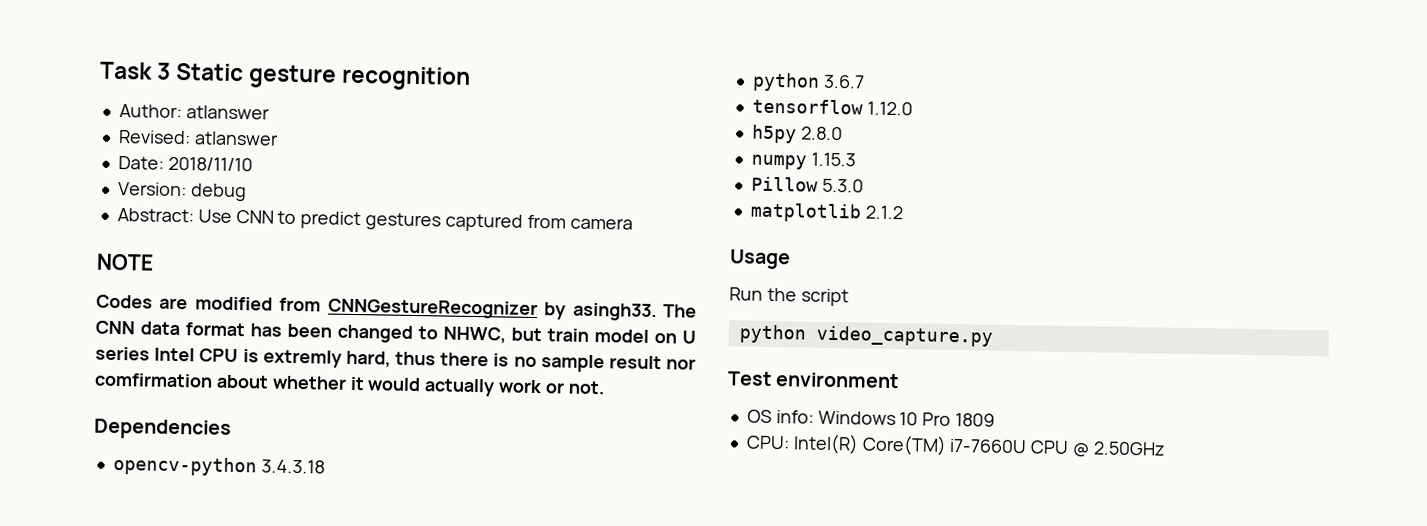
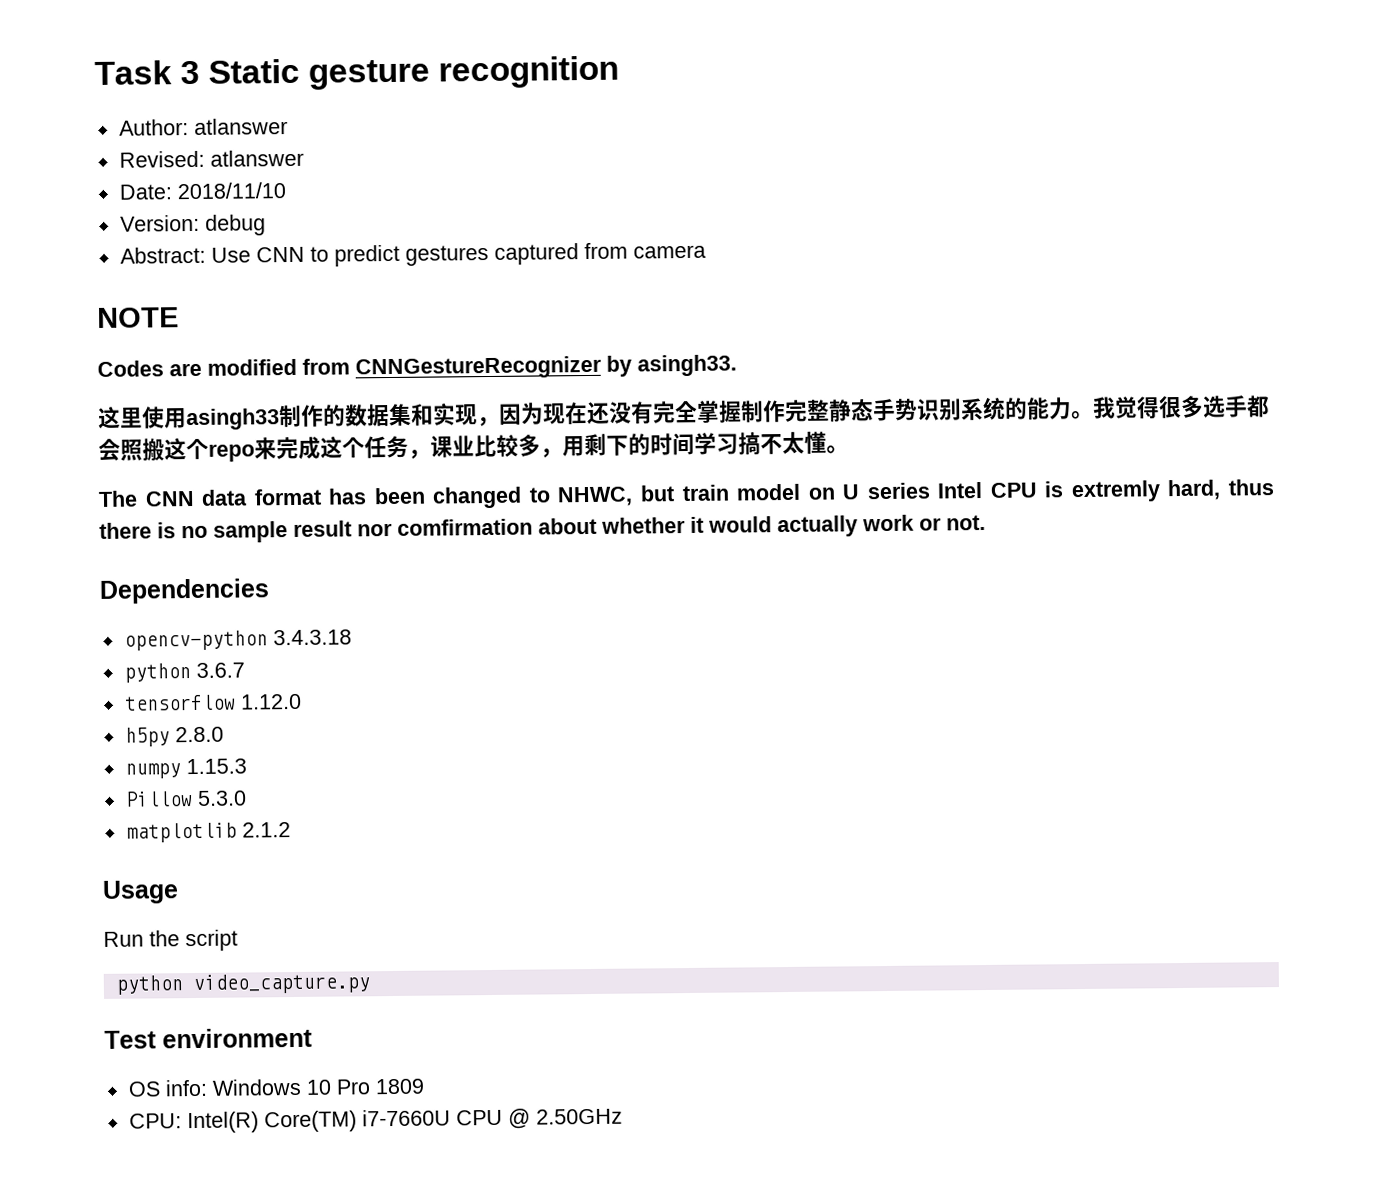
- Codes are modified from CNNGestureRecognizer by asingh33. The CNN data format has been changed to NHWC, but train model on U series Intel CPU is extremly hard, thus there is no sample result nor comfirmation about whether it would actually work or not.
+ Codes are modified from CNNGestureRecognizer by asingh33.
+ 这里使用asingh33制作的数据集和实现，因为现在还没有完全掌握制作完整静态手势识别系统的能力。我觉得很多选手都会照搬这个repo来完成这个任务，课业比较多，用剩下的时间学习搞不太懂。
+ The CNN data format has been changed to NHWC, but train model on U series Intel CPU is extremly hard, thus there is no sample result nor comfirmation about whether it would actually work or not.

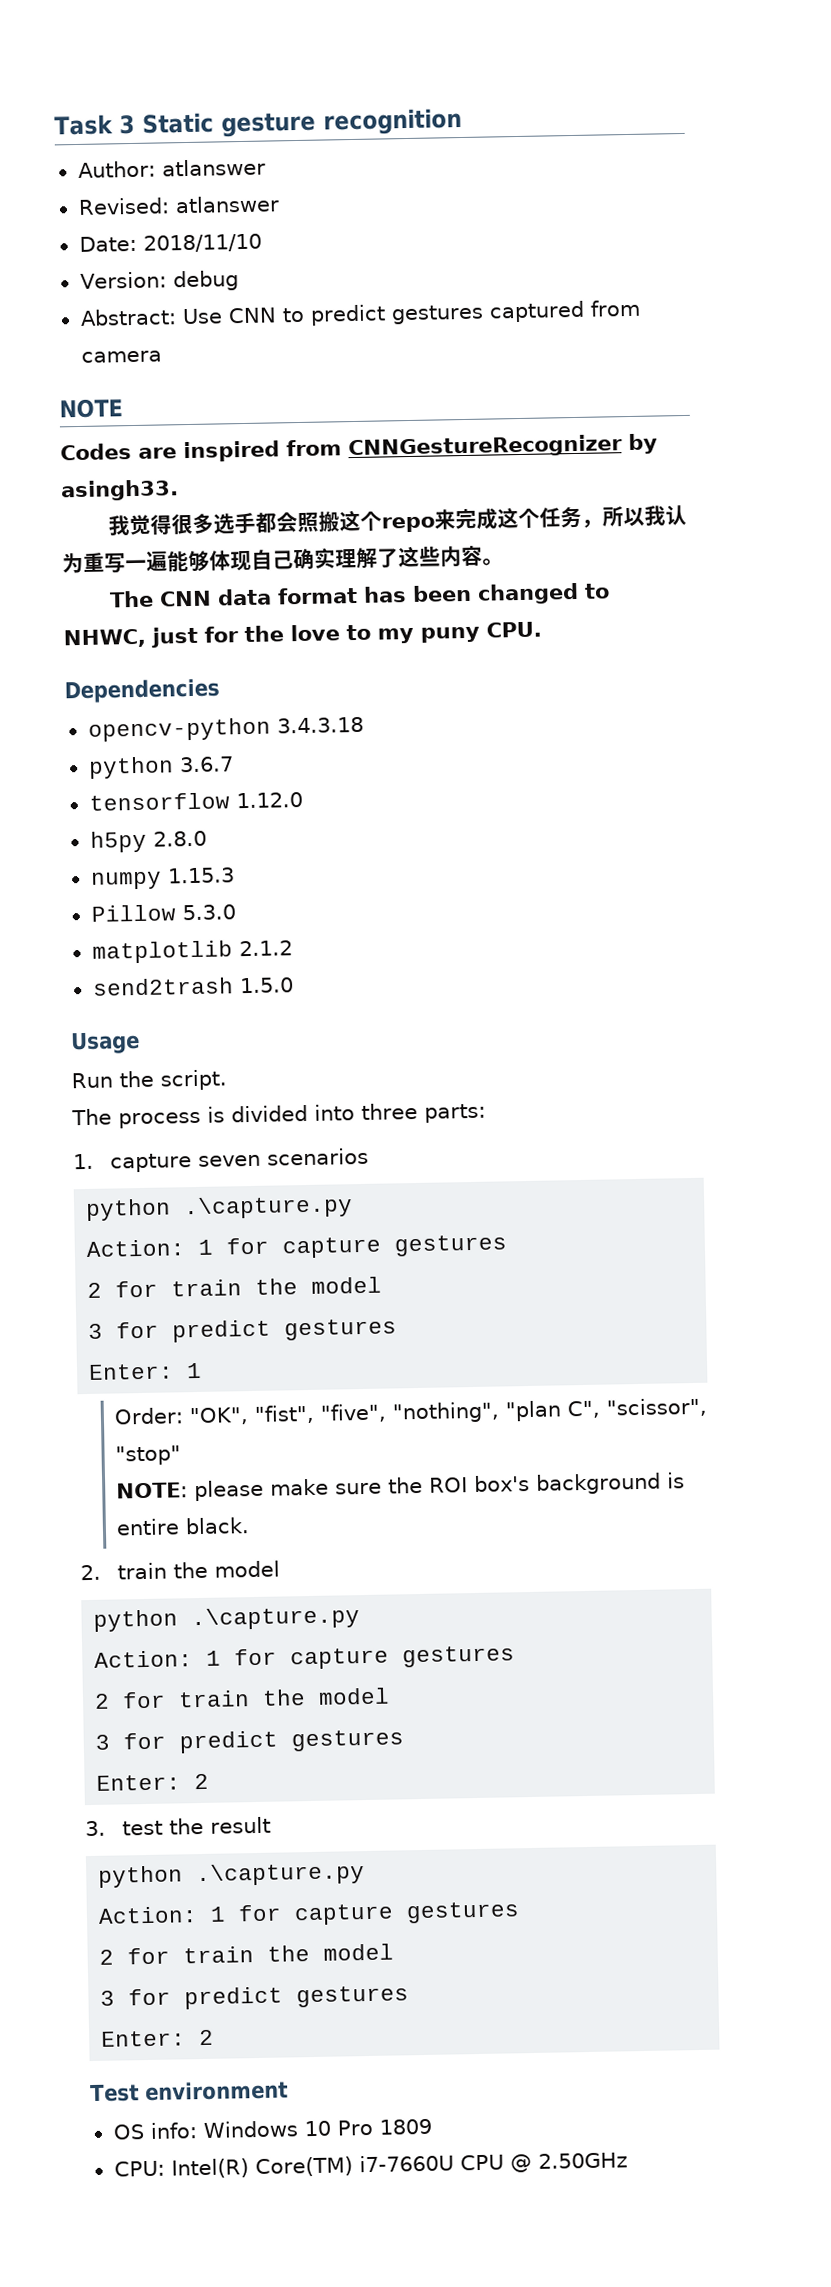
- Codes are modified from CNNGestureRecognizer by asingh33.
+ Codes are inspired from CNNGestureRecognizer by asingh33.
- 这里使用asingh33制作的数据集和实现，因为现在还没有完全掌握制作完整静态手势识别系统的能力。我觉得很多选手都会照搬这个repo来完成这个任务，课业比较多，用剩下的时间学习搞不太懂。
+ 我觉得很多选手都会照搬这个repo来完成这个任务，所以我认为重写一遍能够体现自己确实理解了这些内容。
- The CNN data format has been changed to NHWC, but train model on U series Intel CPU is extremly hard, thus there is no sample result nor comfirmation about whether it would actually work or not.
+ The CNN data format has been changed to NHWC, just for the love to my puny CPU.
+ send2trash 1.5.0
- Run the script
- python video_capture.py
+ Run the script.
+ The process is divided into three parts:
+ 1. capture seven scenarios
+ python .\capture.py
+ Action: 1 for capture gestures
+ 2 for train the model
+ 3 for predict gestures
+ Enter: 1
+ Order: "OK", "fist", "five", "nothing", "plan C", "scissor", "stop"
+ NOTE: please make sure the ROI box's background is entire black.
+ 2. train the model
+ python .\capture.py
+ Action: 1 for capture gestures
+ 2 for train the model
+ 3 for predict gestures
+ Enter: 2
+ 3. test the result
+ python .\capture.py
+ Action: 1 for capture gestures
+ 2 for train the model
+ 3 for predict gestures
+ Enter: 2

